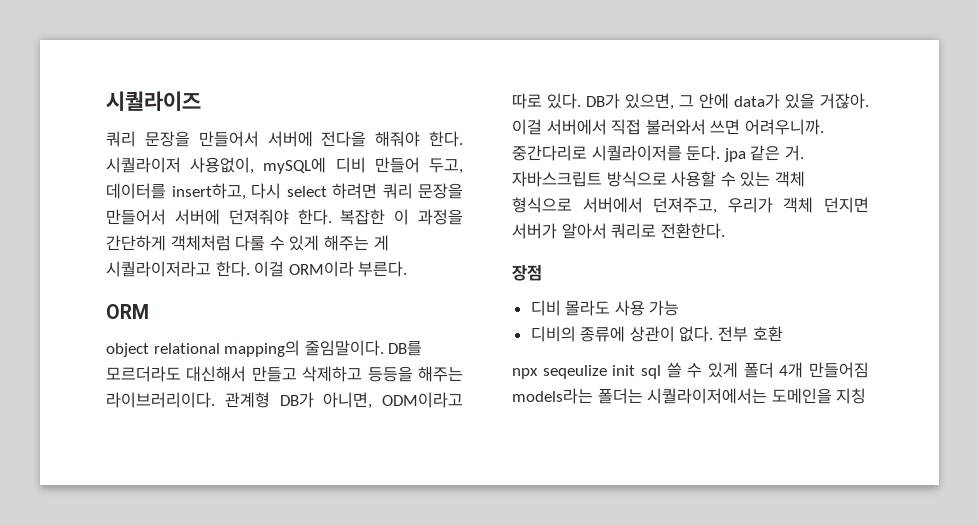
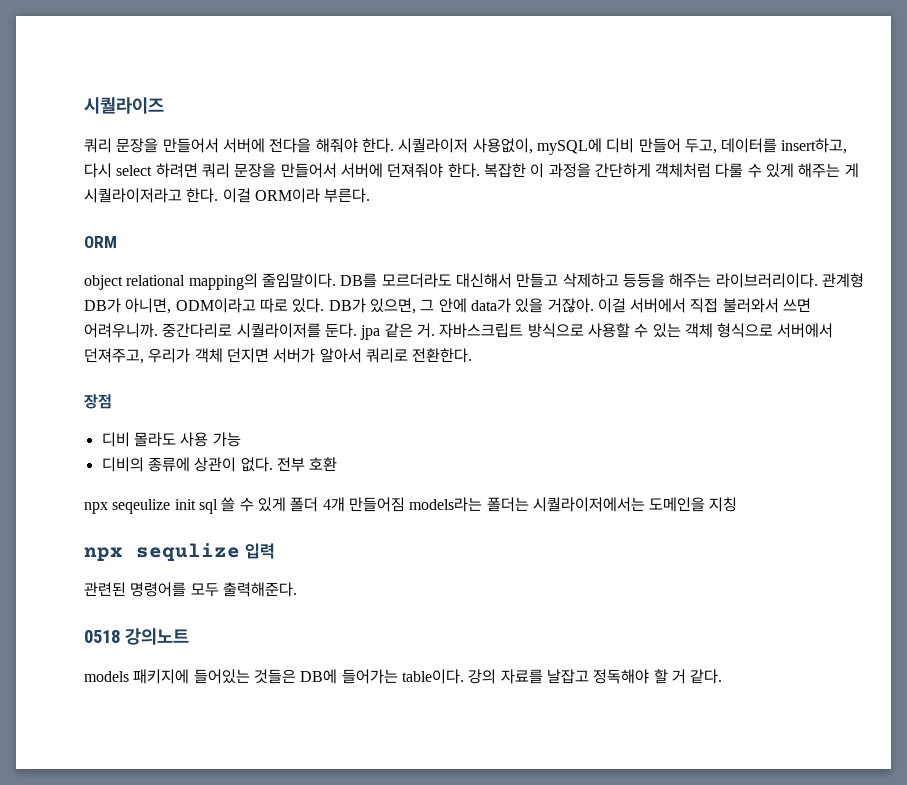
+ npx sequlize 입력
+ 관련된 명령어를 모두 출력해준다.
+ 0518 강의노트
+ models 패키지에 들어있는 것들은 DB에 들어가는 table이다. 강의 자료를 날잡고 정독해야 할 거 같다.

